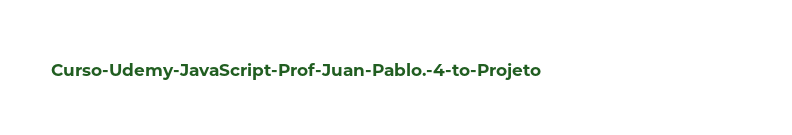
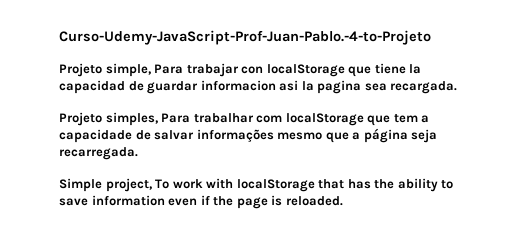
+ Projeto simple, Para trabajar con localStorage que tiene la capacidad de guardar informacion asi la pagina sea recargada.
+ Projeto simples, Para trabalhar com localStorage que tem a capacidade de salvar informações mesmo que a página seja recarregada.
+ Simple project, To work with localStorage that has the ability to save information even if the page is reloaded.

